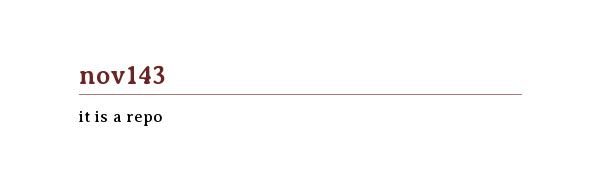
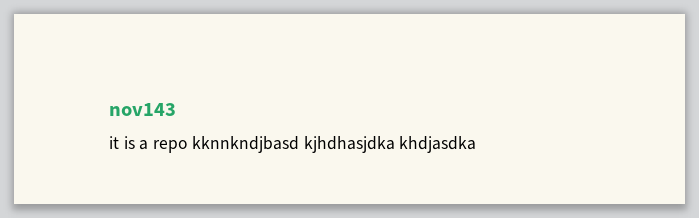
- it is a repo
+ it is a repo kknnkndjbasd kjhdhasjdka khdjasdka

